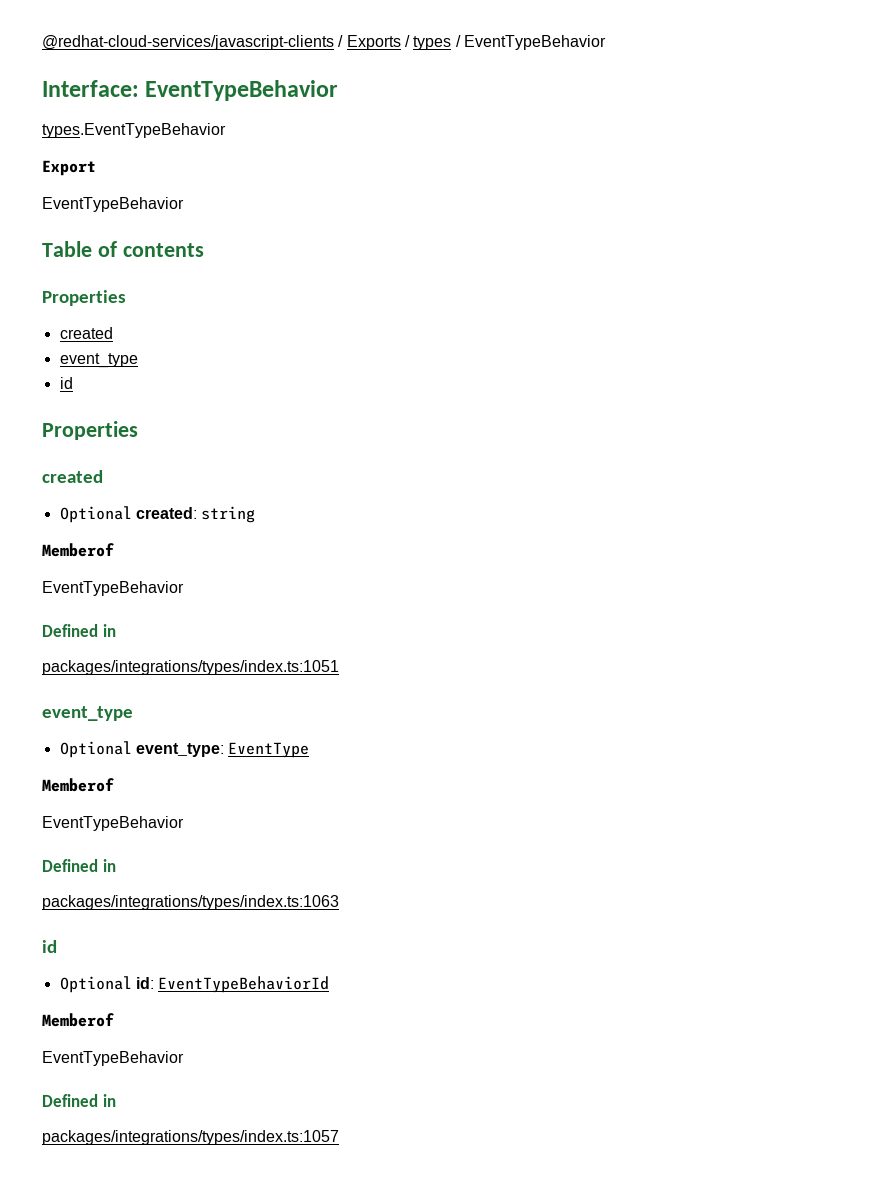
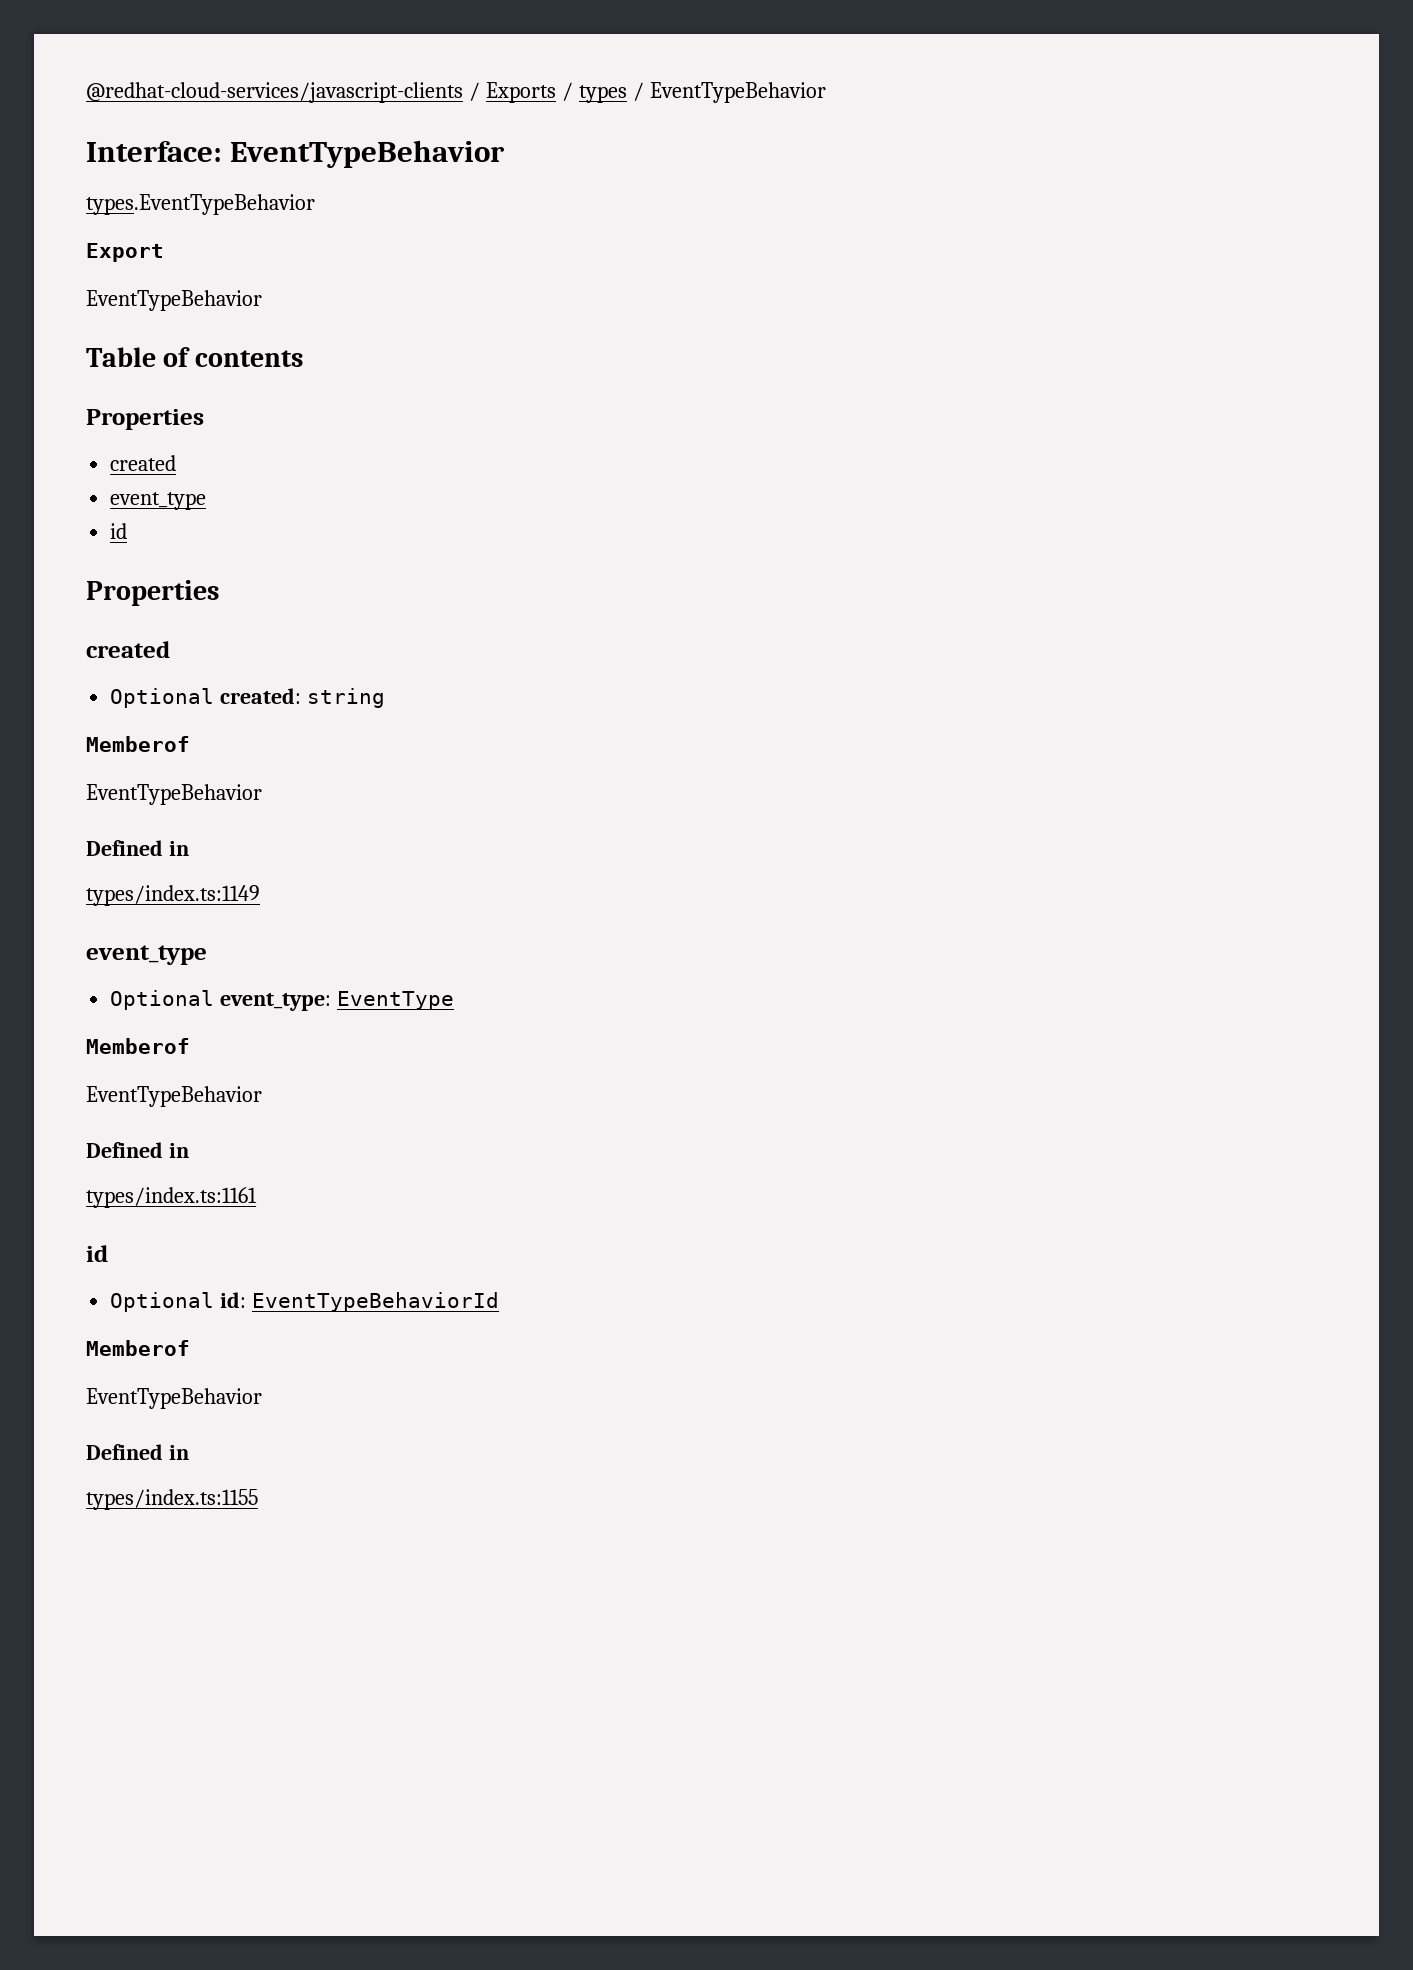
- packages/integrations/types/index.ts:1051
+ types/index.ts:1149
- packages/integrations/types/index.ts:1063
+ types/index.ts:1161
- packages/integrations/types/index.ts:1057
+ types/index.ts:1155

